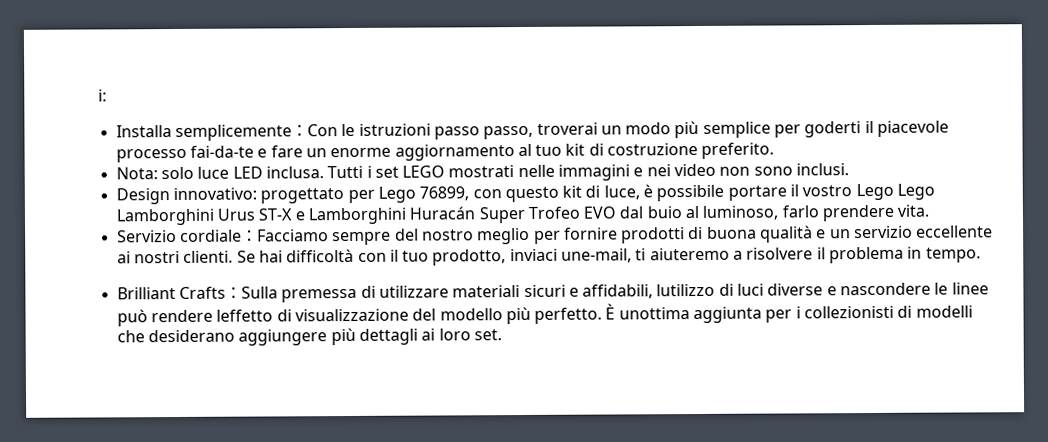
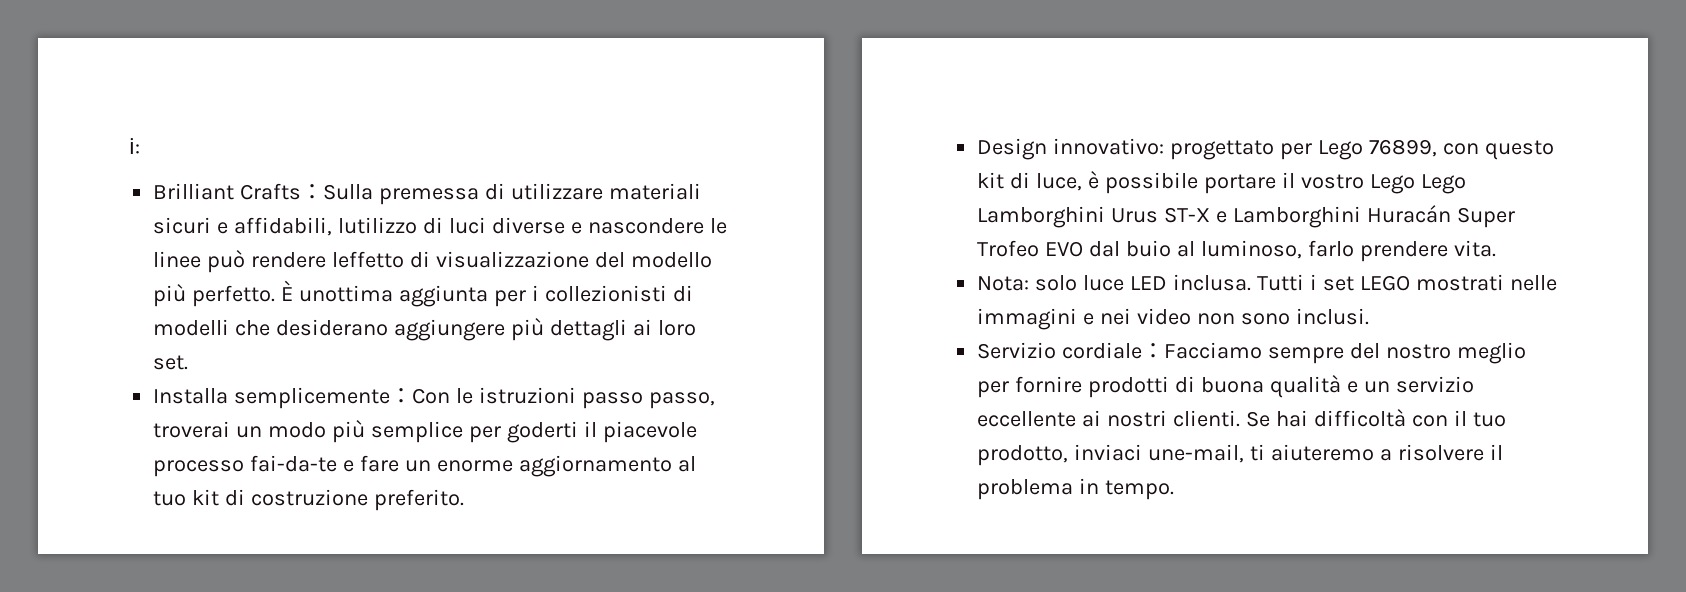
- Installa semplicemente：Con le istruzioni passo passo, troverai un modo più semplice per goderti il piacevole processo fai-da-te e fare un enorme aggiornamento al tuo kit di costruzione preferito.
- Nota: solo luce LED inclusa. Tutti i set LEGO mostrati nelle immagini e nei video non sono inclusi.
- Design innovativo: progettato per Lego 76899, con questo kit di luce, è possibile portare il vostro Lego Lego Lamborghini Urus ST-X e Lamborghini Huracán Super Trofeo EVO dal buio al luminoso, farlo prendere vita.
- Servizio cordiale：Facciamo sempre del nostro meglio per fornire prodotti di buona qualità e un servizio eccellente ai nostri clienti. Se hai difficoltà con il tuo prodotto, inviaci une-mail, ti aiuteremo a risolvere il problema in tempo.
+ Installa semplicemente：Con le istruzioni passo passo, troverai un modo più semplice per goderti il piacevole processo fai-da-te e fare un enorme aggiornamento al tuo kit di costruzione preferito.
+ Design innovativo: progettato per Lego 76899, con questo kit di luce, è possibile portare il vostro Lego Lego Lamborghini Urus ST-X e Lamborghini Huracán Super Trofeo EVO dal buio al luminoso, farlo prendere vita.
+ Nota: solo luce LED inclusa. Tutti i set LEGO mostrati nelle immagini e nei video non sono inclusi.
+ Servizio cordiale：Facciamo sempre del nostro meglio per fornire prodotti di buona qualità e un servizio eccellente ai nostri clienti. Se hai difficoltà con il tuo prodotto, inviaci une-mail, ti aiuteremo a risolvere il problema in tempo.

